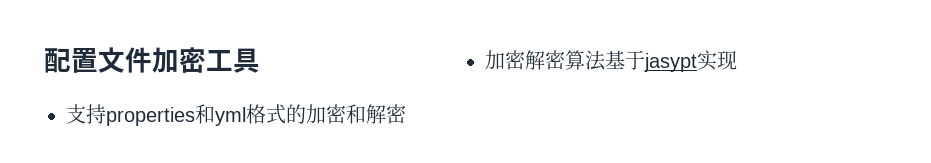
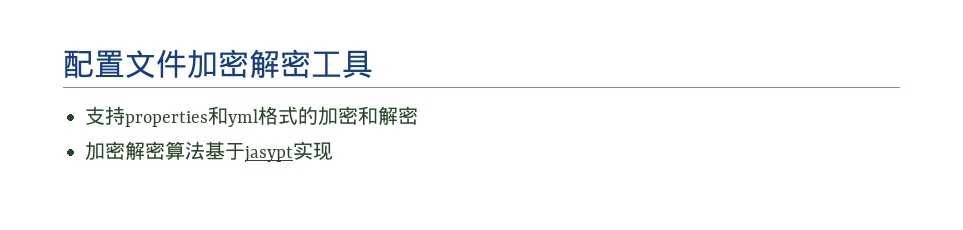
- 配置文件加密工具
+ 配置文件加密解密工具

